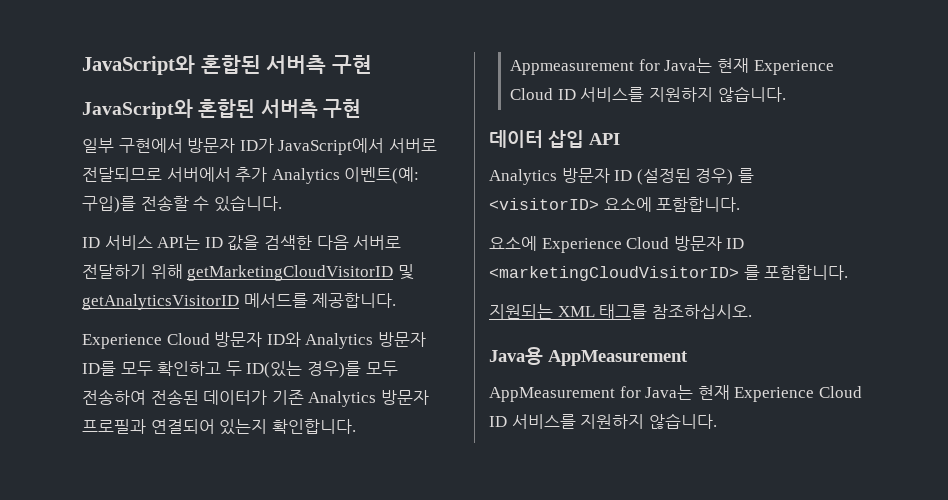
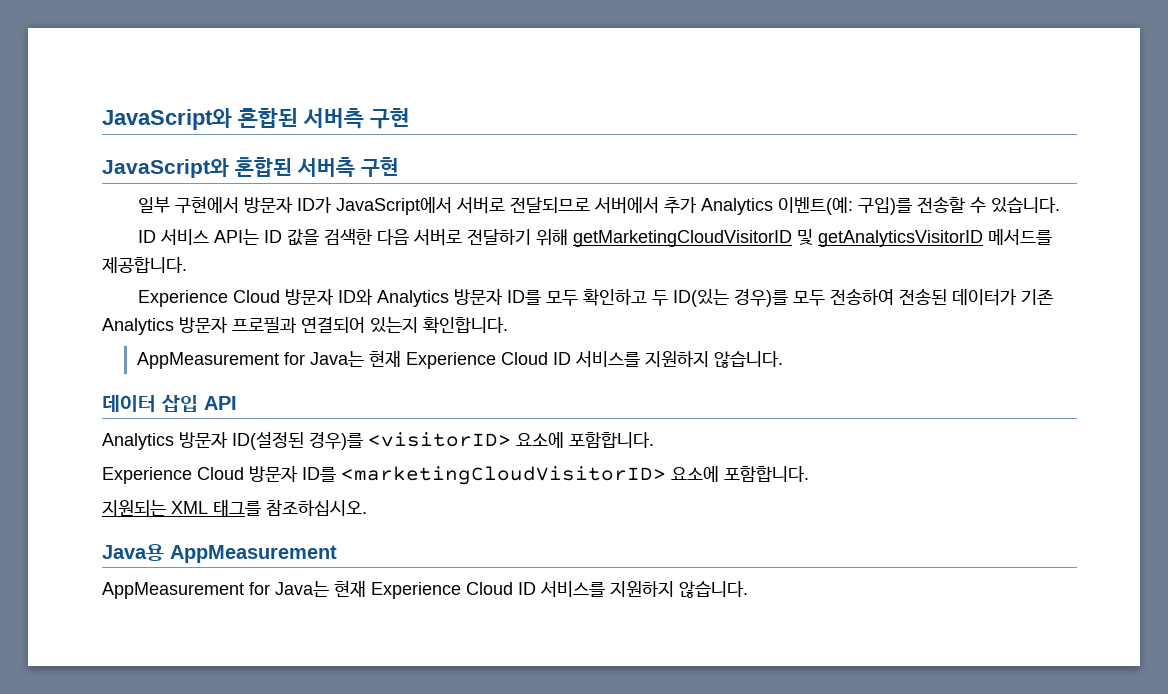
  Experience Cloud 방문자 ID와 Analytics 방문자 ID를 모두 확인하고 두 ID(있는 경우)를 모두 전송하여 전송된 데이터가 기존 Analytics 방문자 프로필과 연결되어 있는지 확인합니다.
- Appmeasurement for Java는 현재 Experience Cloud ID 서비스를 지원하지 않습니다.
+ AppMeasurement for Java는 현재 Experience Cloud ID 서비스를 지원하지 않습니다.
- Analytics 방문자 ID (설정된 경우) 를 <visitorID> 요소에 포함합니다.
+ Analytics 방문자 ID(설정된 경우)를 <visitorID> 요소에 포함합니다.
- 요소에 Experience Cloud 방문자 ID <marketingCloudVisitorID> 를 포함합니다.
+ Experience Cloud 방문자 ID를 <marketingCloudVisitorID> 요소에 포함합니다.

